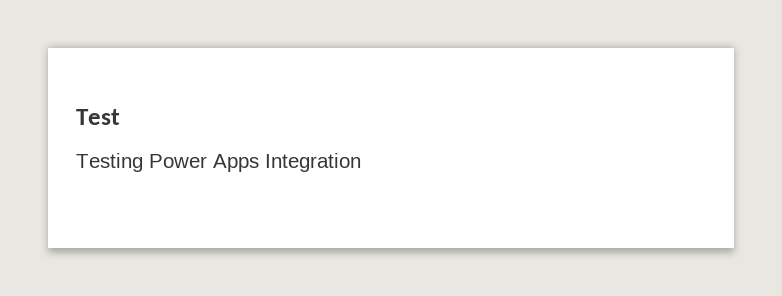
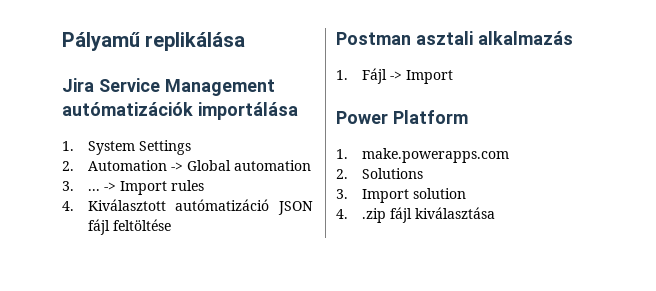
- Test
- Testing Power Apps Integration
+ Pályamű replikálása
+ Jira Service Management autómatizációk importálása
+ 1. System Settings
+ 2. Automation -> Global automation
+ 3. ... -> Import rules
+ 4. Kiválasztott autómatizáció JSON fájl feltöltése
+ Postman asztali alkalmazás
+ 1. Fájl -> Import
+ Power Platform
+ 1. make.powerapps.com
+ 2. Solutions
+ 3. Import solution
+ 4. .zip fájl kiválasztása

